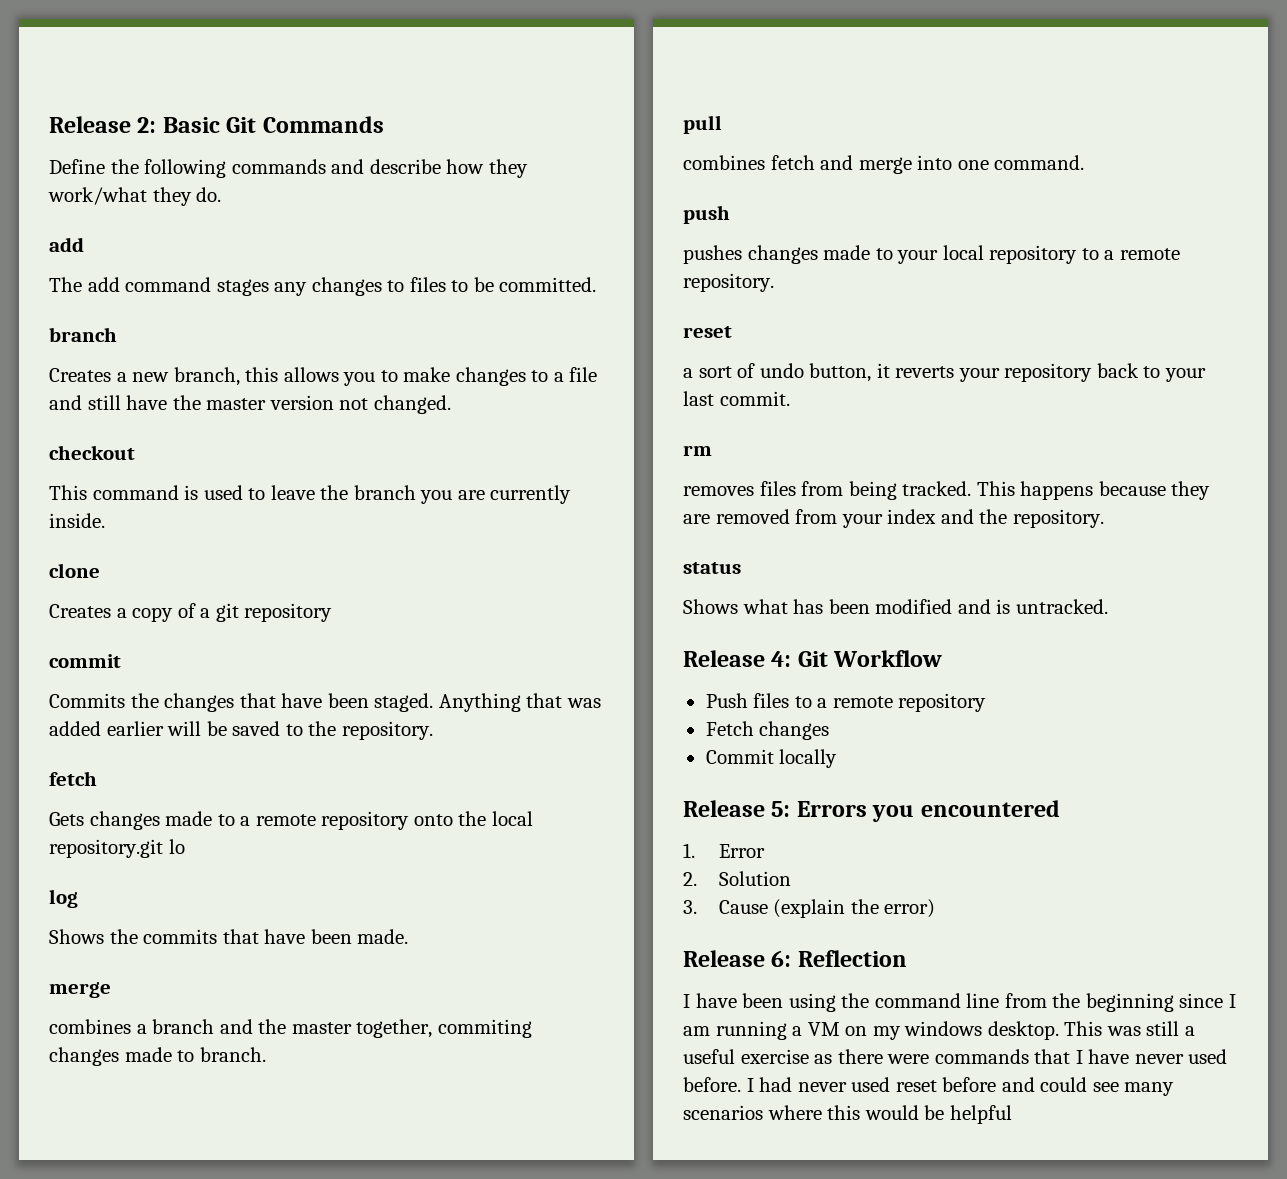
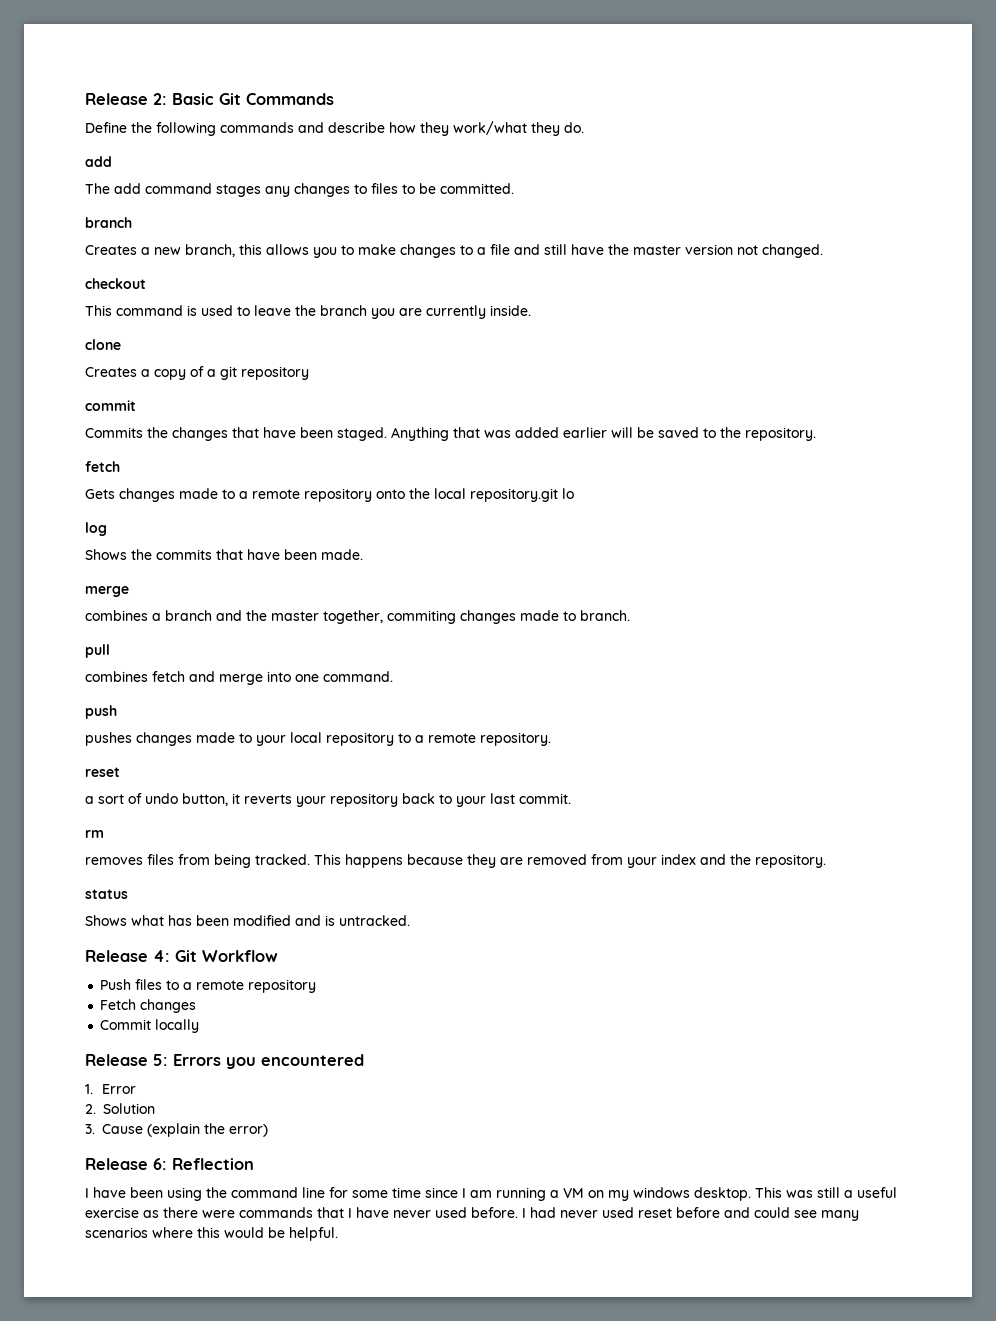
- I have been using the command line from the beginning since I am running a VM on my windows desktop.
+ I have been using the command line for some time since I am running a VM on my windows desktop.
- I had never used reset before and could see many scenarios where this would be helpful
+ I had never used reset before and could see many scenarios where this would be helpful.

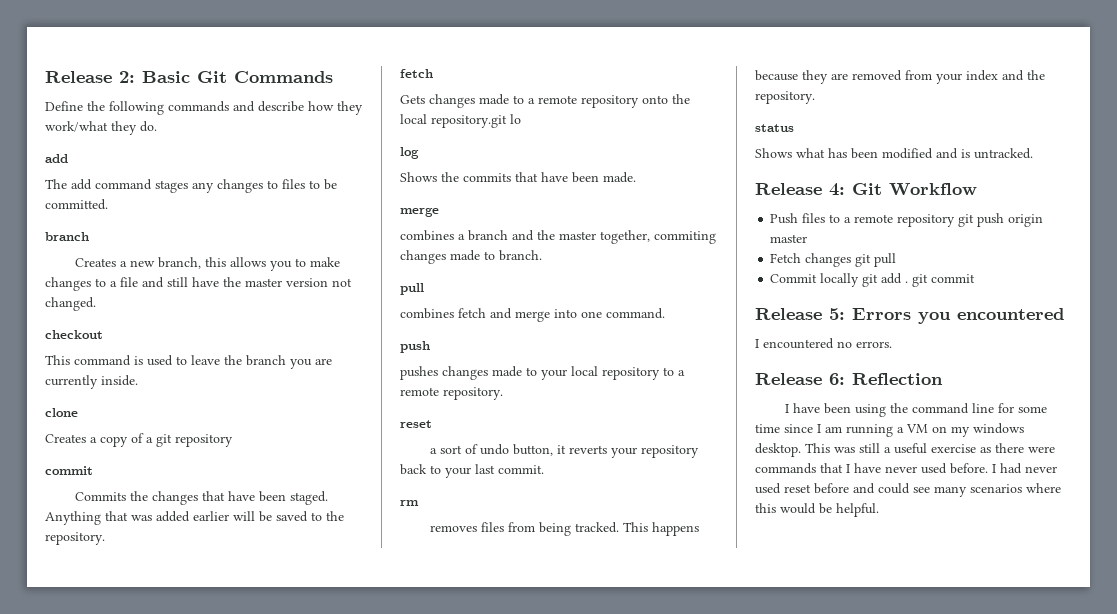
- Push files to a remote repository
+ Push files to a remote repository git push origin master
- Fetch changes
+ Fetch changes git pull
- Commit locally
+ Commit locally git add . git commit
- 1. Error
- 2. Solution
- 3. Cause (explain the error)
+ I encountered no errors.

